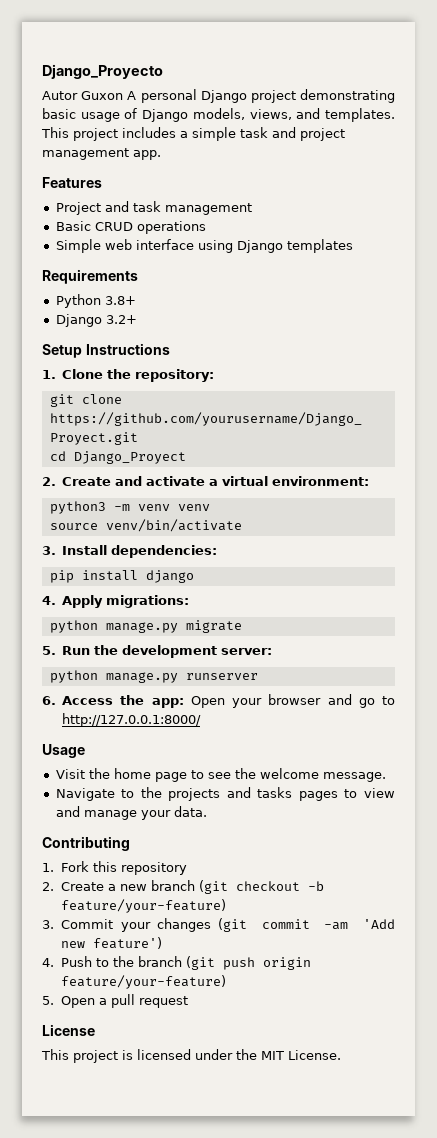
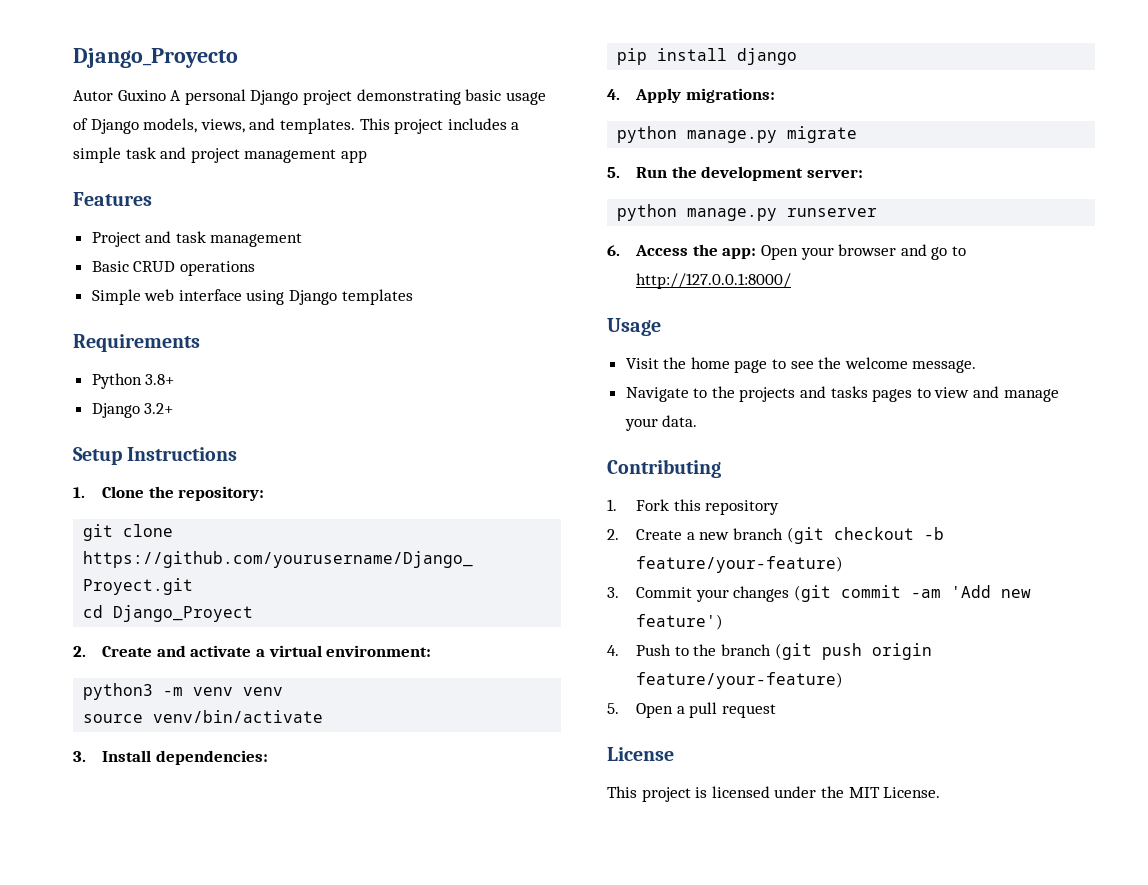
- Autor Guxon A personal Django project demonstrating basic usage of Django models, views, and templates.
+ Autor Guxino A personal Django project demonstrating basic usage of Django models, views, and templates.
- This project includes a simple task and project management app.
+ This project includes a simple task and project management app

